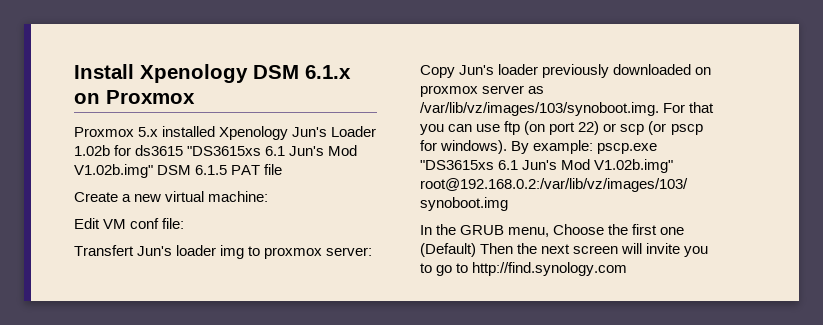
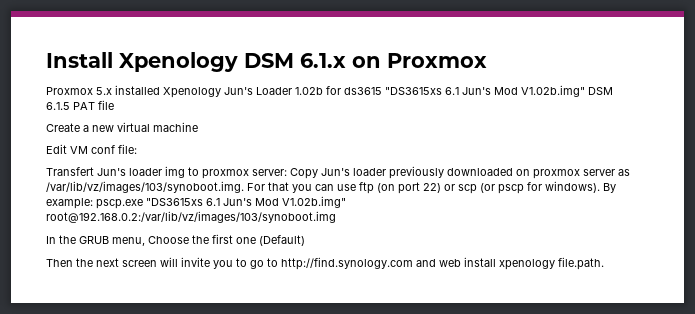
- Create a new virtual machine:
+ Create a new virtual machine
- In the GRUB menu, Choose the first one (Default) Then the next screen will invite you to go to http://find.synology.com
+ In the GRUB menu, Choose the first one (Default)
+ Then the next screen will invite you to go to http://find.synology.com and web install xpenology file.path.

